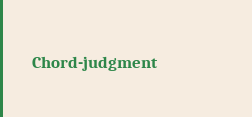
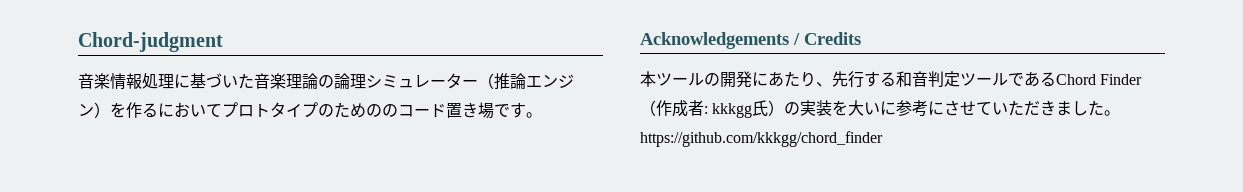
+ 音楽情報処理に基づいた音楽理論の論理シミュレーター（推論エンジン）を作るにおいてプロトタイプのためののコード置き場です。
+ Acknowledgements / Credits
+ 本ツールの開発にあたり、先行する和音判定ツールであるChord Finder（作成者: kkkgg氏）の実装を大いに参考にさせていただきました。https://github.com/kkkgg/chord_finder

